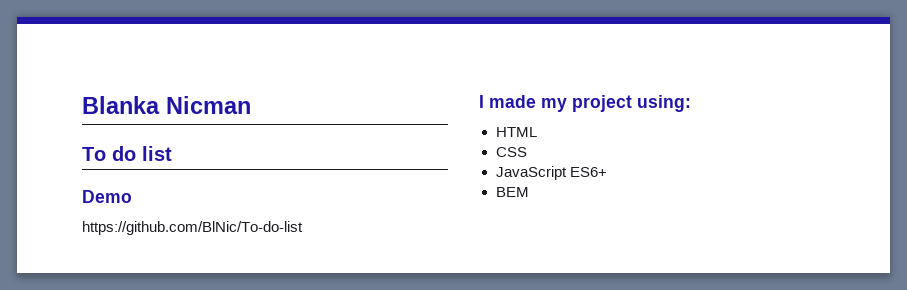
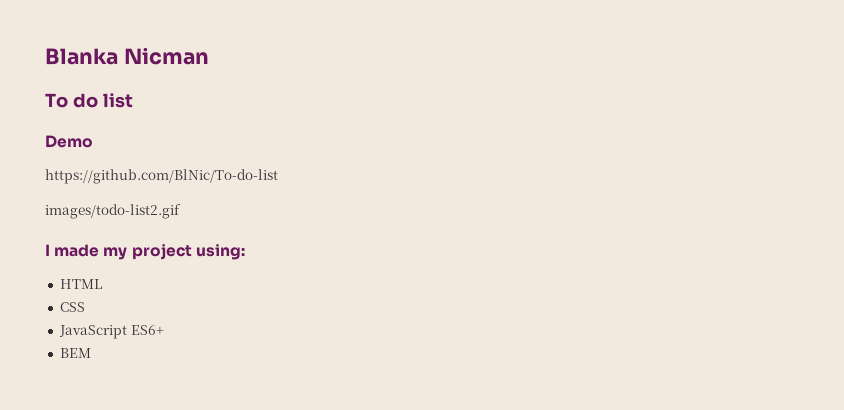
+ images/todo-list2.gif

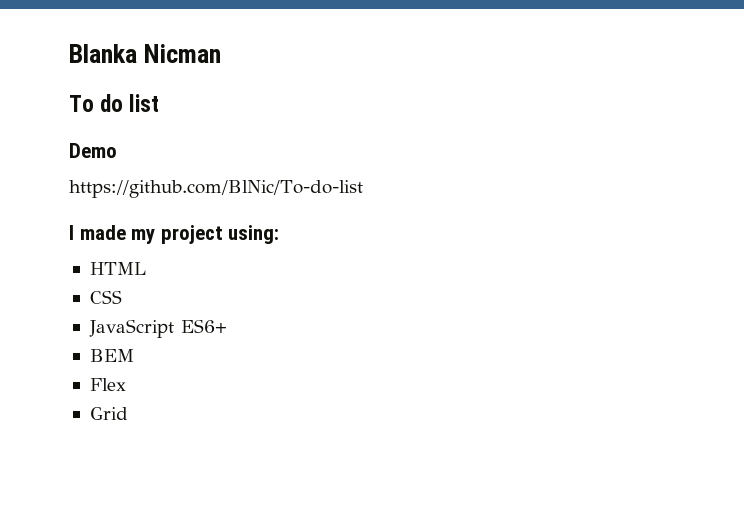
- images/todo-list2.gif
+ Flex
+ Grid

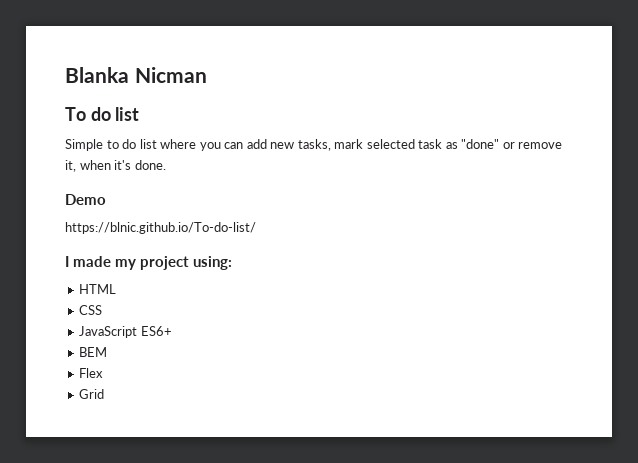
+ Simple to do list where you can add new tasks, mark selected task as "done" or remove it, when it's done.
- https://github.com/BlNic/To-do-list
+ https://blnic.github.io/To-do-list/

